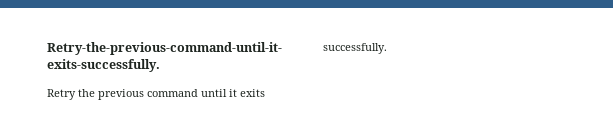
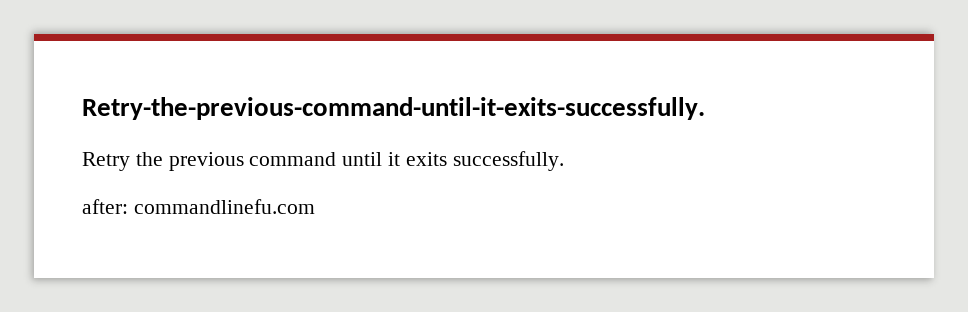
+ after: commandlinefu.com

